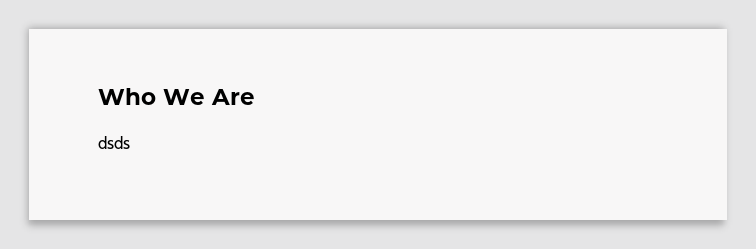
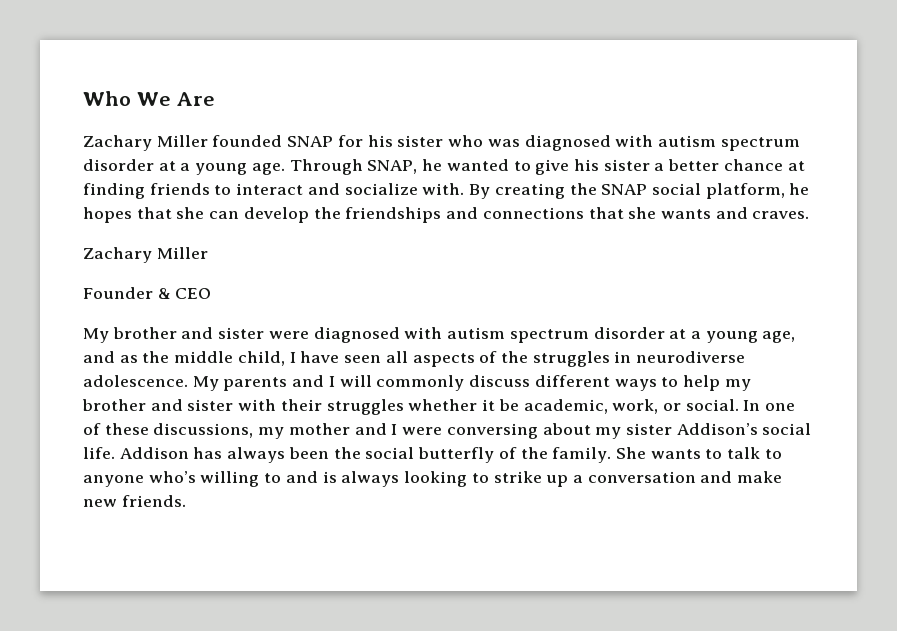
- dsds
+ Zachary Miller founded SNAP for his sister who was diagnosed with autism spectrum disorder at a young age. Through SNAP, he wanted to give his sister a better chance at finding friends to interact and socialize with. By creating the SNAP social platform, he hopes that she can develop the friendships and connections that she wants and craves.
+ Zachary Miller
+ Founder & CEO
+ My brother and sister were diagnosed with autism spectrum disorder at a young age, and as the middle child, I have seen all aspects of the struggles in neurodiverse adolescence. My parents and I will commonly discuss different ways to help my brother and sister with their struggles whether it be academic, work, or social. In one of these discussions, my mother and I were conversing about my sister Addison’s social life. Addison has always been the social butterfly of the family. She wants to talk to anyone who’s willing to and is always looking to strike up a conversation and make new friends.

